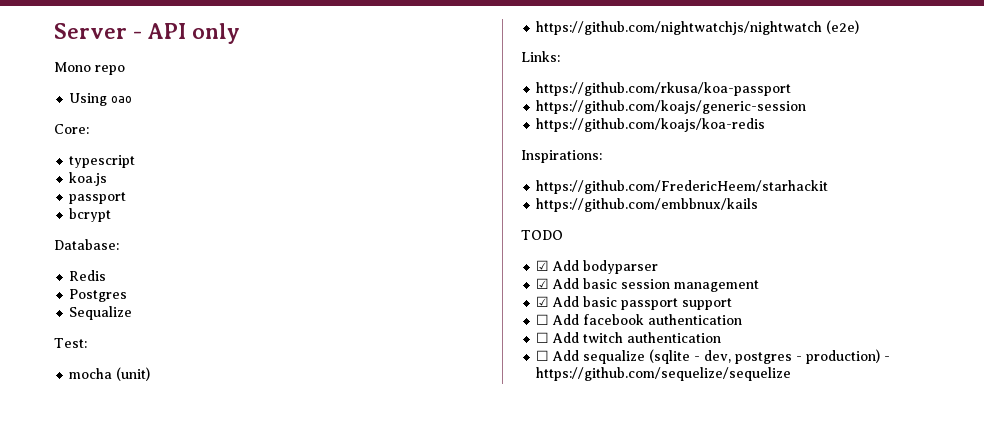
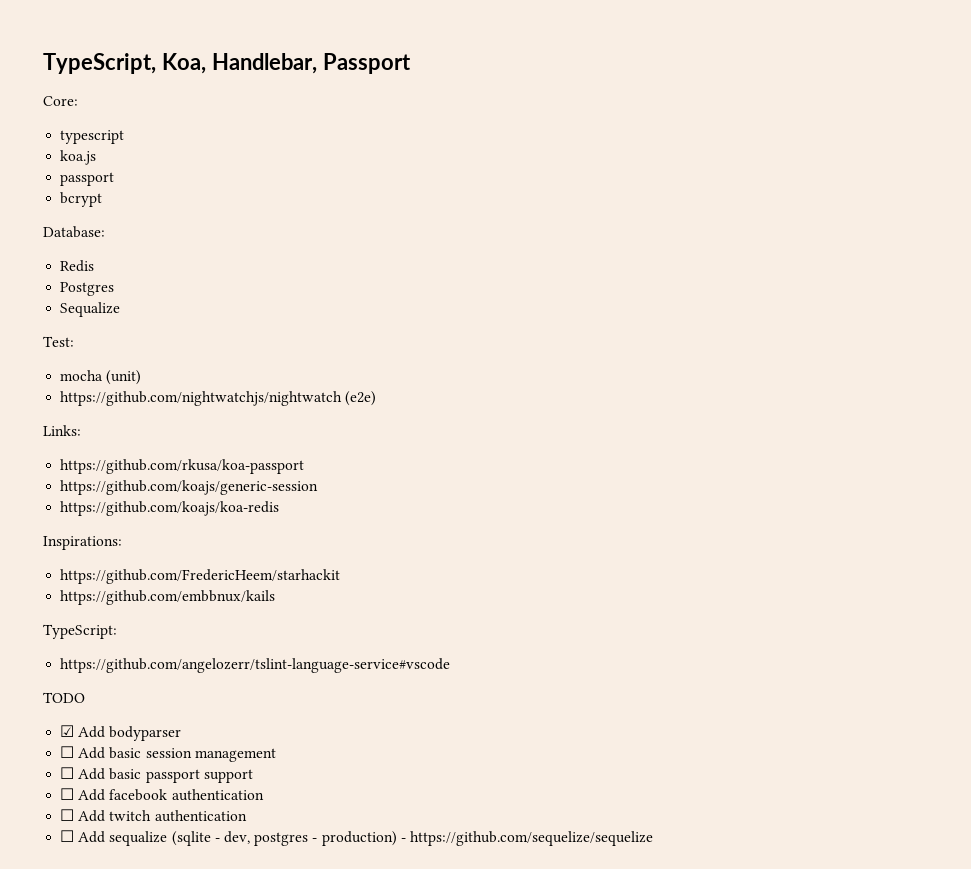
- Server - API only
- Mono repo
- Using oao
+ TypeScript, Koa, Handlebar, Passport
+ TypeScript:
+ https://github.com/angelozerr/tslint-language-service#vscode
- ☑ Add basic session management
+ ☐ Add basic session management
- ☑ Add basic passport support
+ ☐ Add basic passport support

